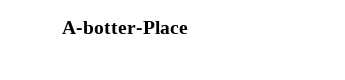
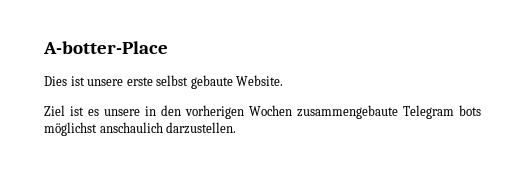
+ Dies ist unsere erste selbst gebaute Website.
+ Ziel ist es unsere in den vorherigen Wochen zusammengebaute Telegram bots möglichst anschaulich darzustellen.

